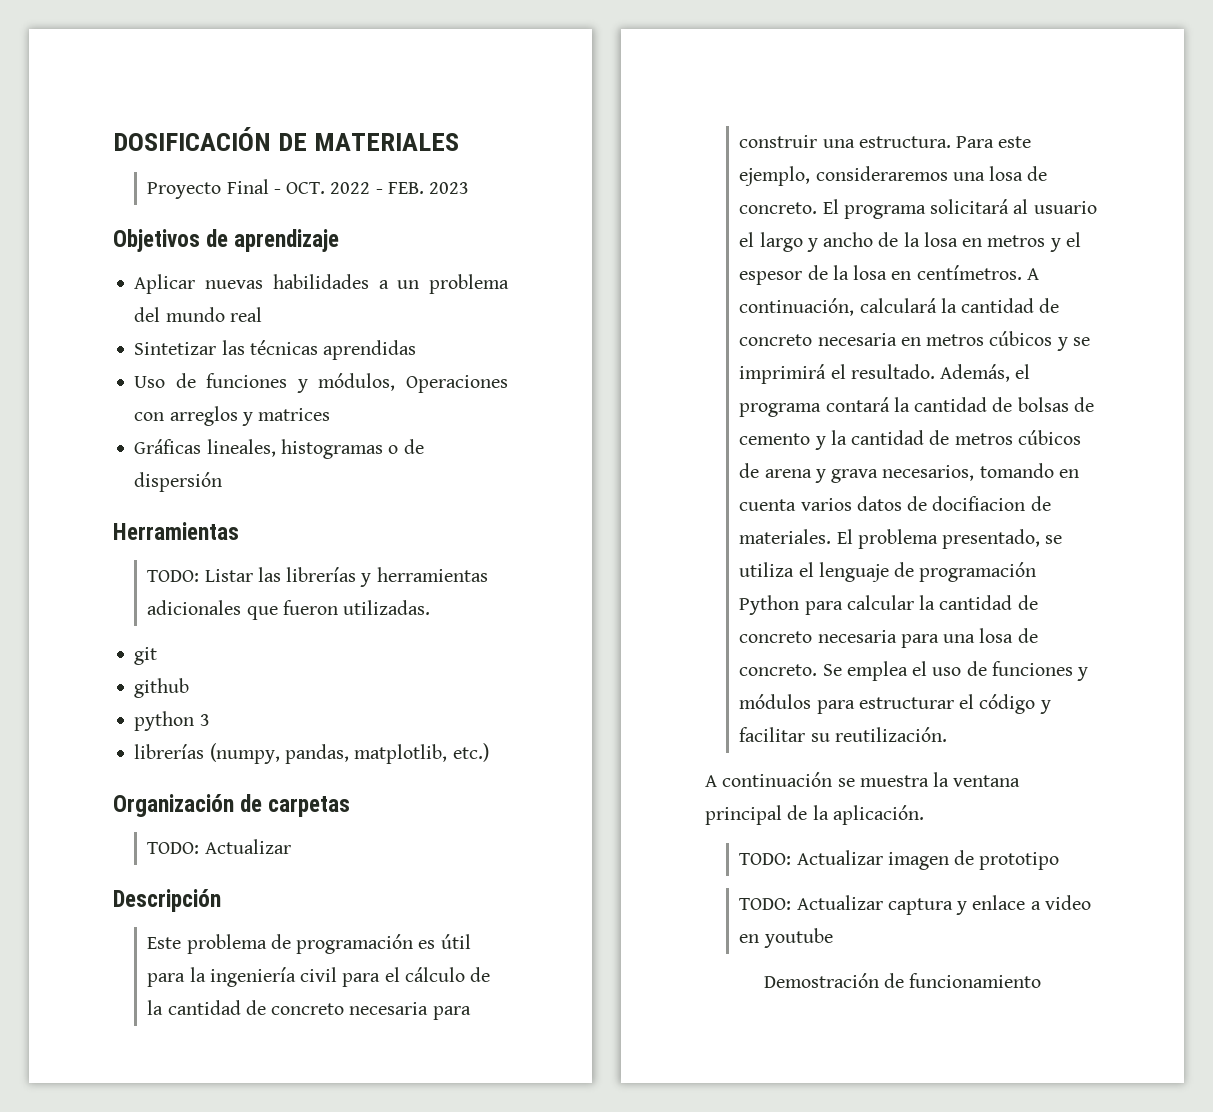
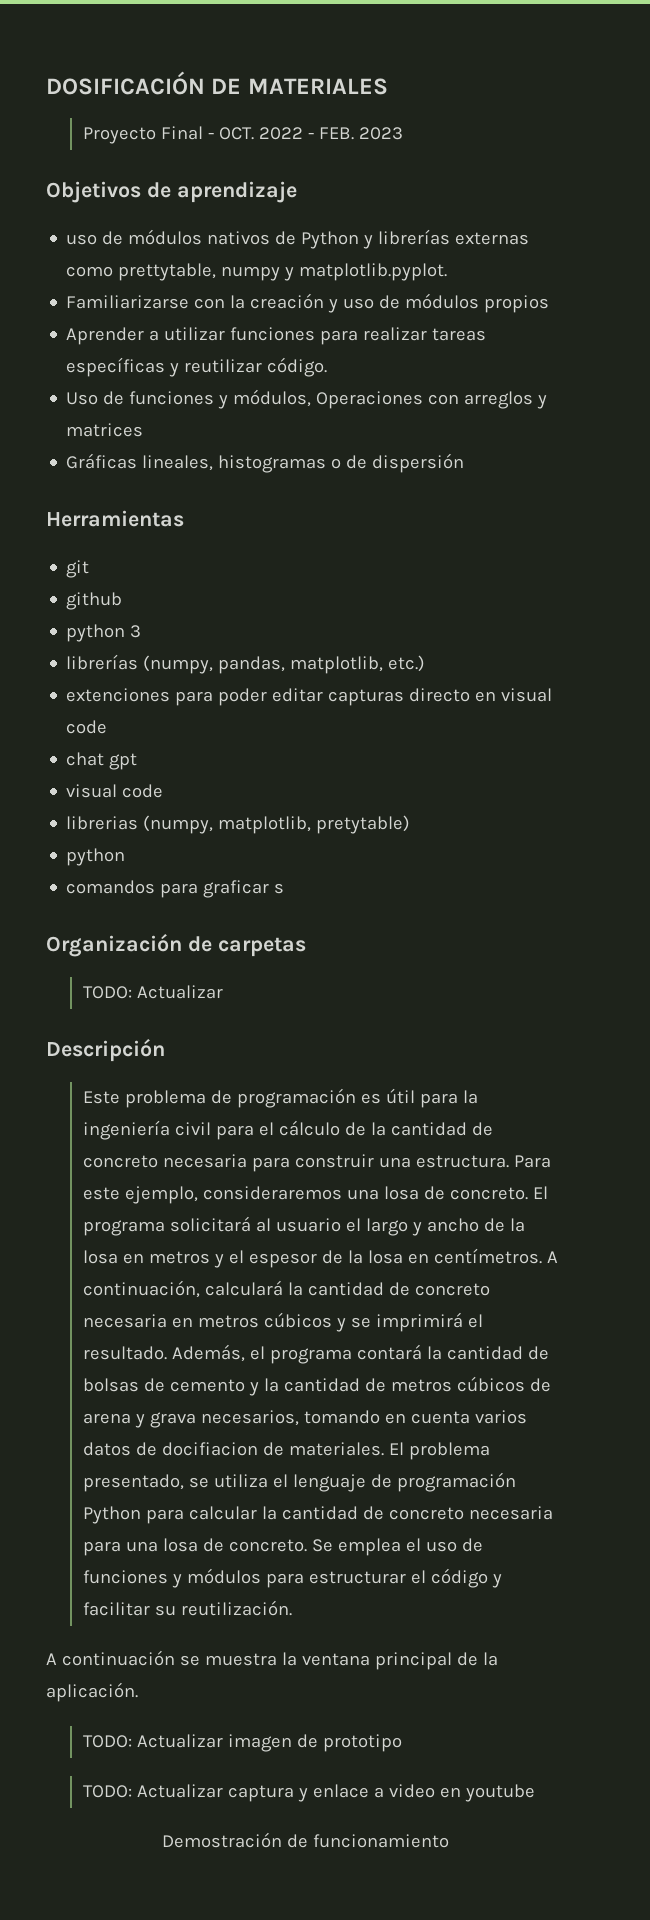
- Aplicar nuevas habilidades a un problema del mundo real
- Sintetizar las técnicas aprendidas
+ uso de módulos nativos de Python y librerías externas como prettytable, numpy y matplotlib.pyplot.
+ Familiarizarse con la creación y uso de módulos propios
+ Aprender a utilizar funciones para realizar tareas específicas y reutilizar código.
- TODO: Listar las librerías y herramientas adicionales que fueron utilizadas.
+ extenciones para poder editar capturas directo en visual code
+ chat gpt
+ visual code
+ librerias (numpy, matplotlib, pretytable)
+ python
+ comandos para graficar s

